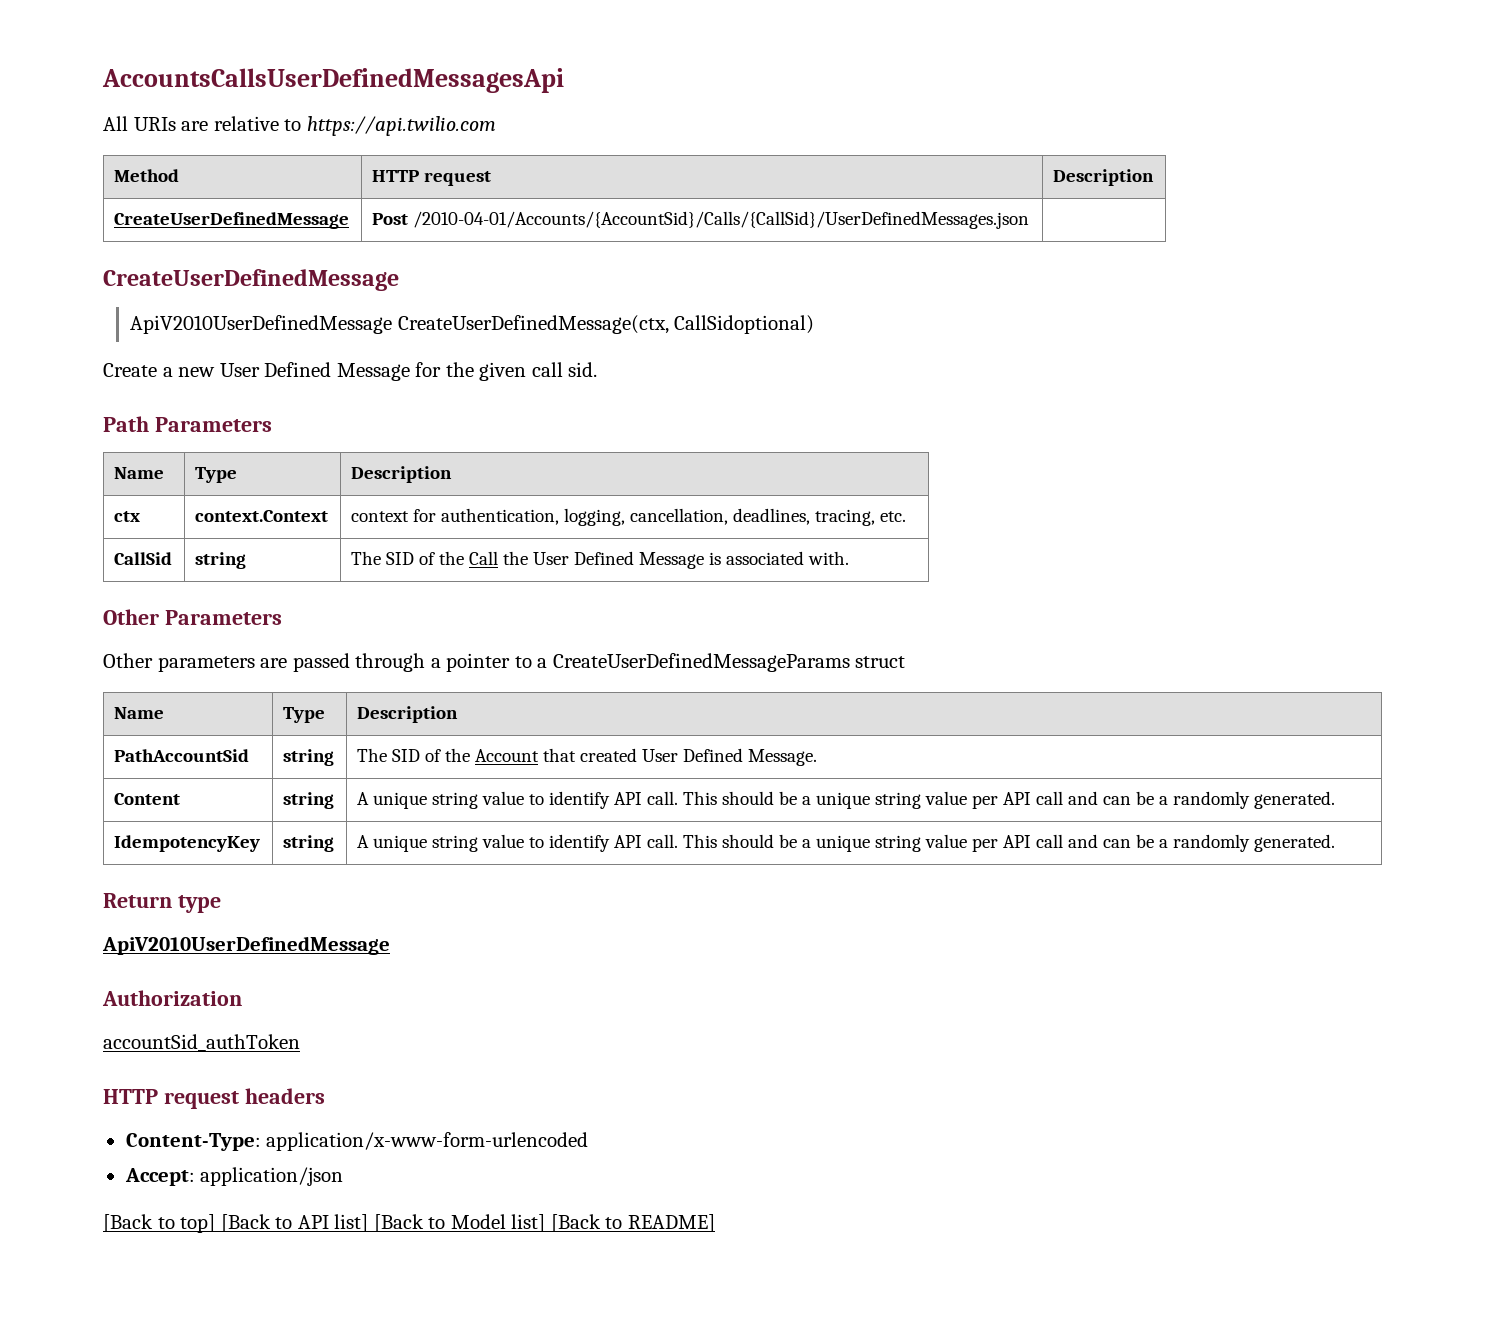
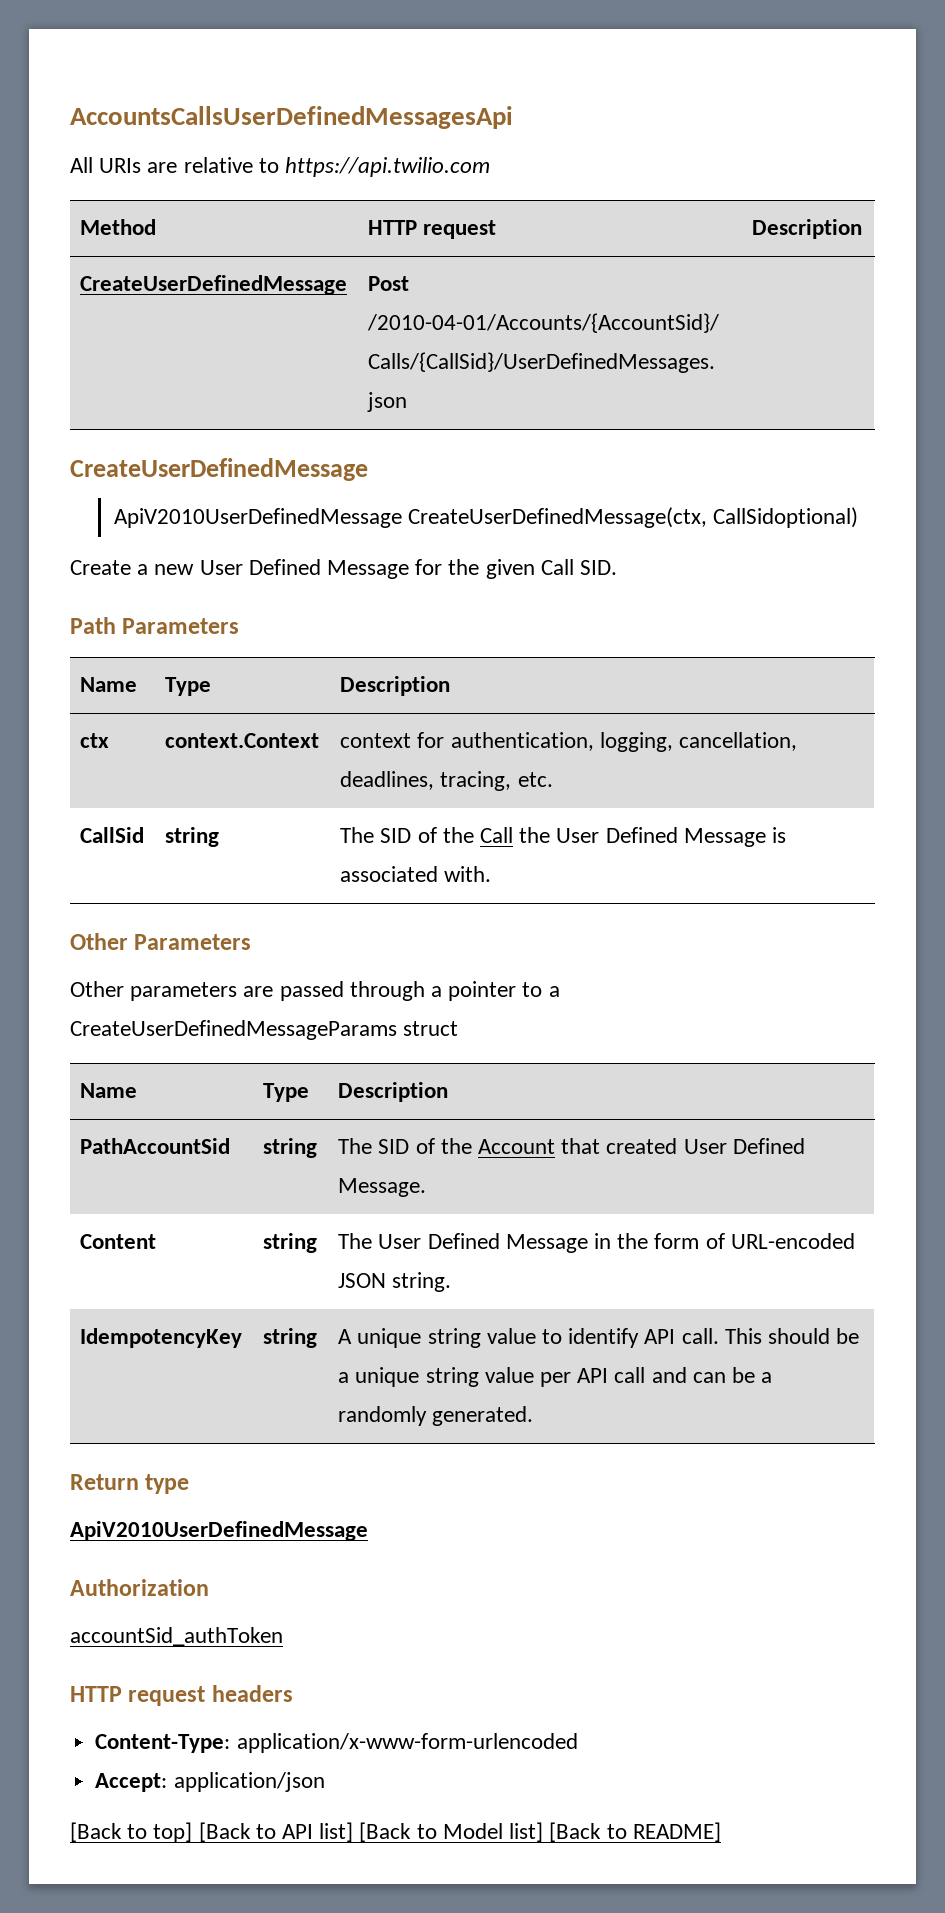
- Create a new User Defined Message for the given call sid.
+ Create a new User Defined Message for the given Call SID.
- Content | string | A unique string value to identify API call. This should be a unique string value per API call and can be a randomly generated.
+ Content | string | The User Defined Message in the form of URL-encoded JSON string.

